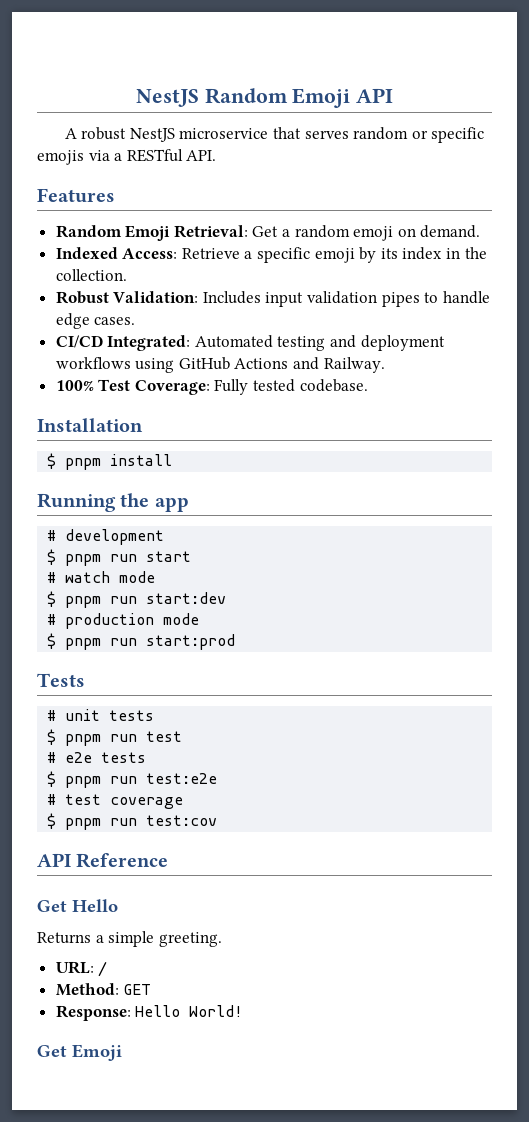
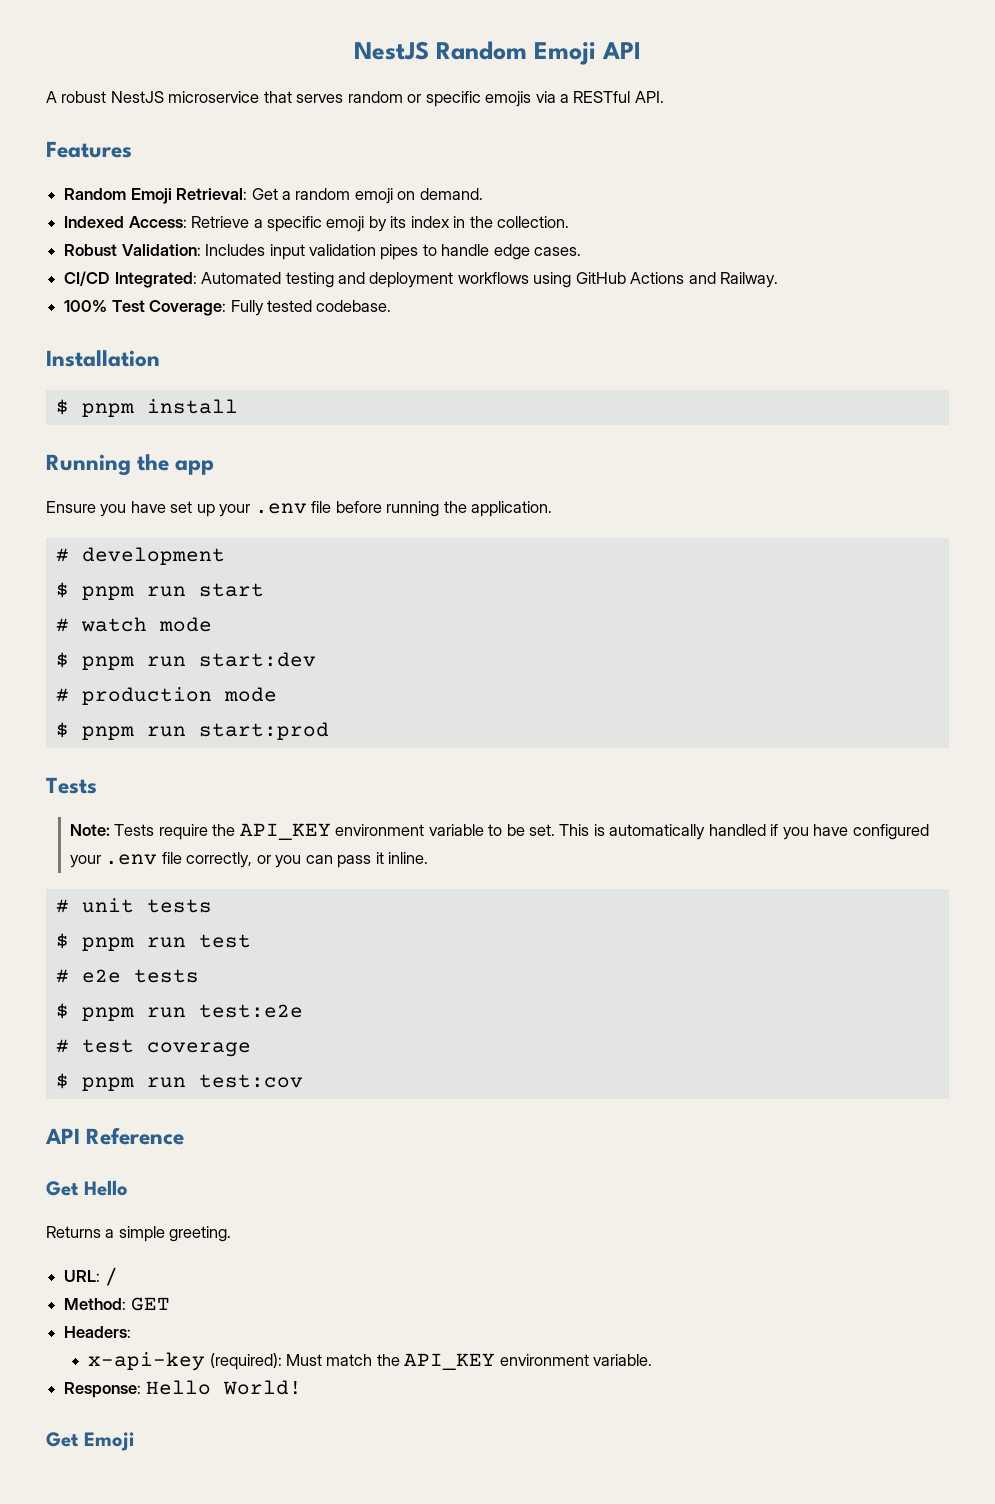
+ Ensure you have set up your .env file before running the application.
+ Note: Tests require the API_KEY environment variable to be set. This is automatically handled if you have configured your .env file correctly, or you can pass it inline.
+ Headers:
+ x-api-key (required): Must match the API_KEY environment variable.

